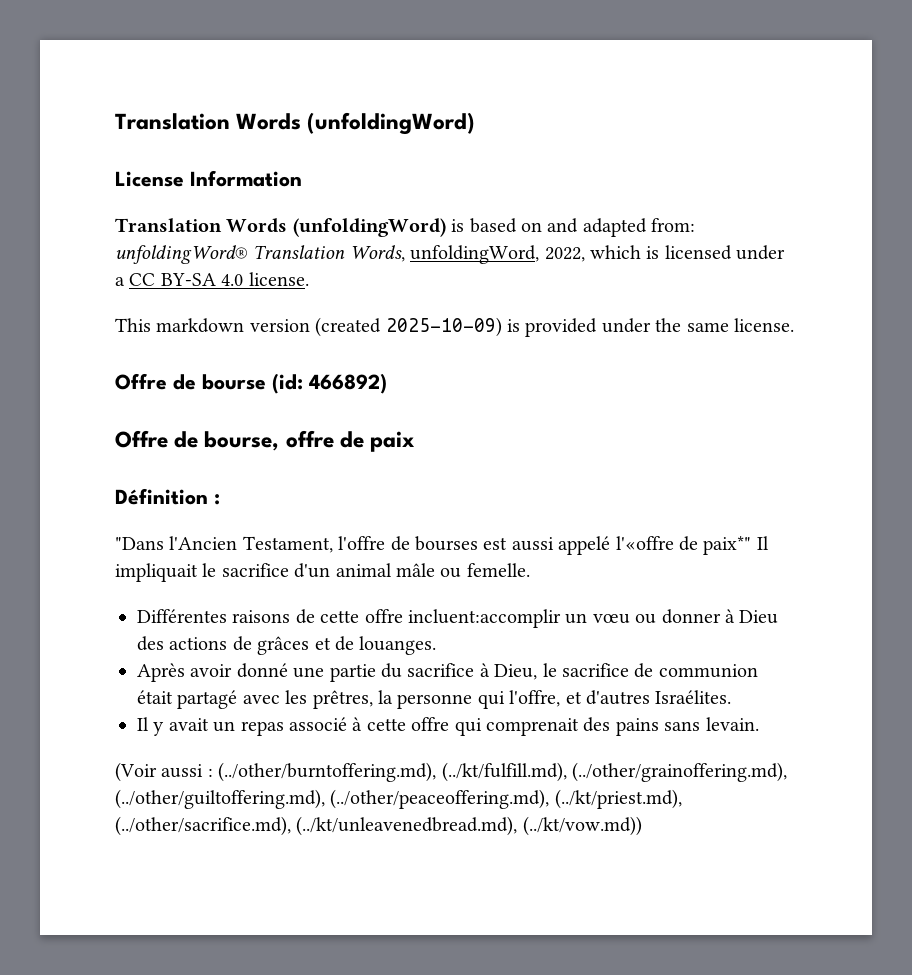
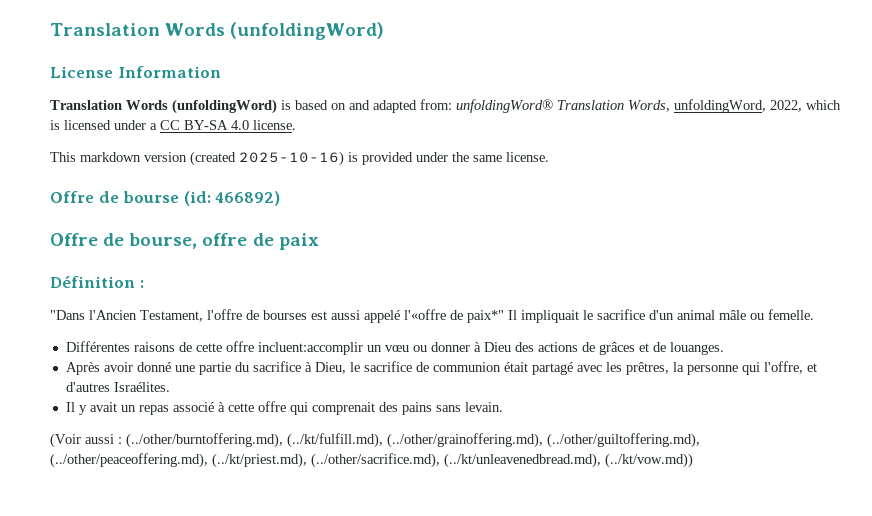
- This markdown version (created 2025-10-09) is provided under the same license.
+ This markdown version (created 2025-10-16) is provided under the same license.

